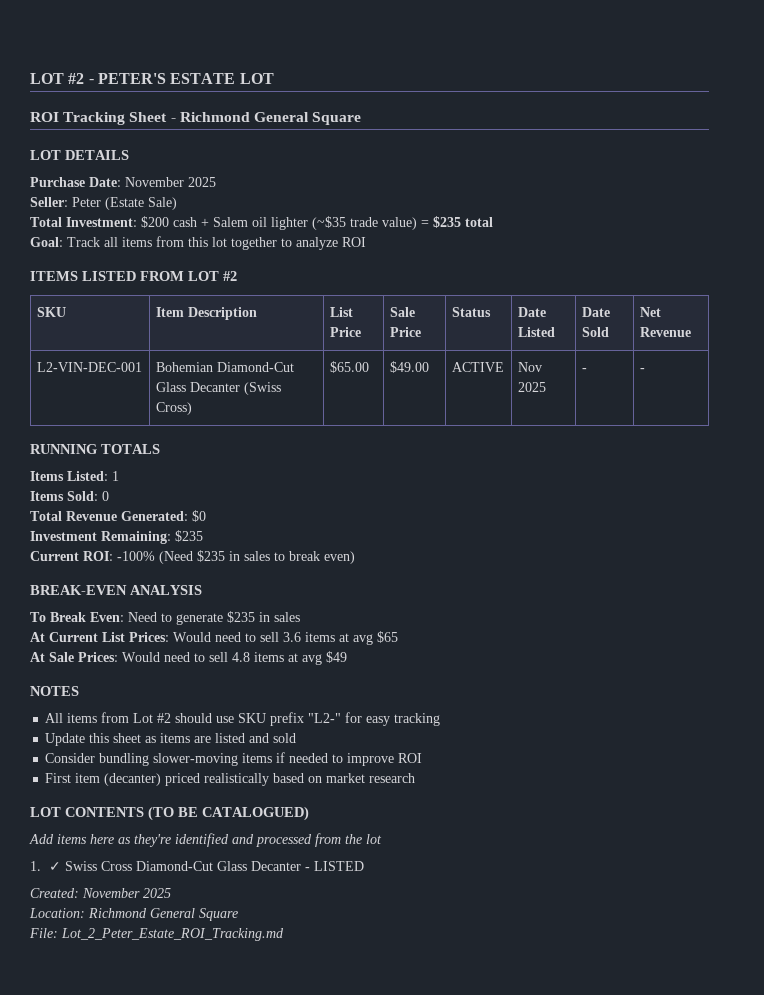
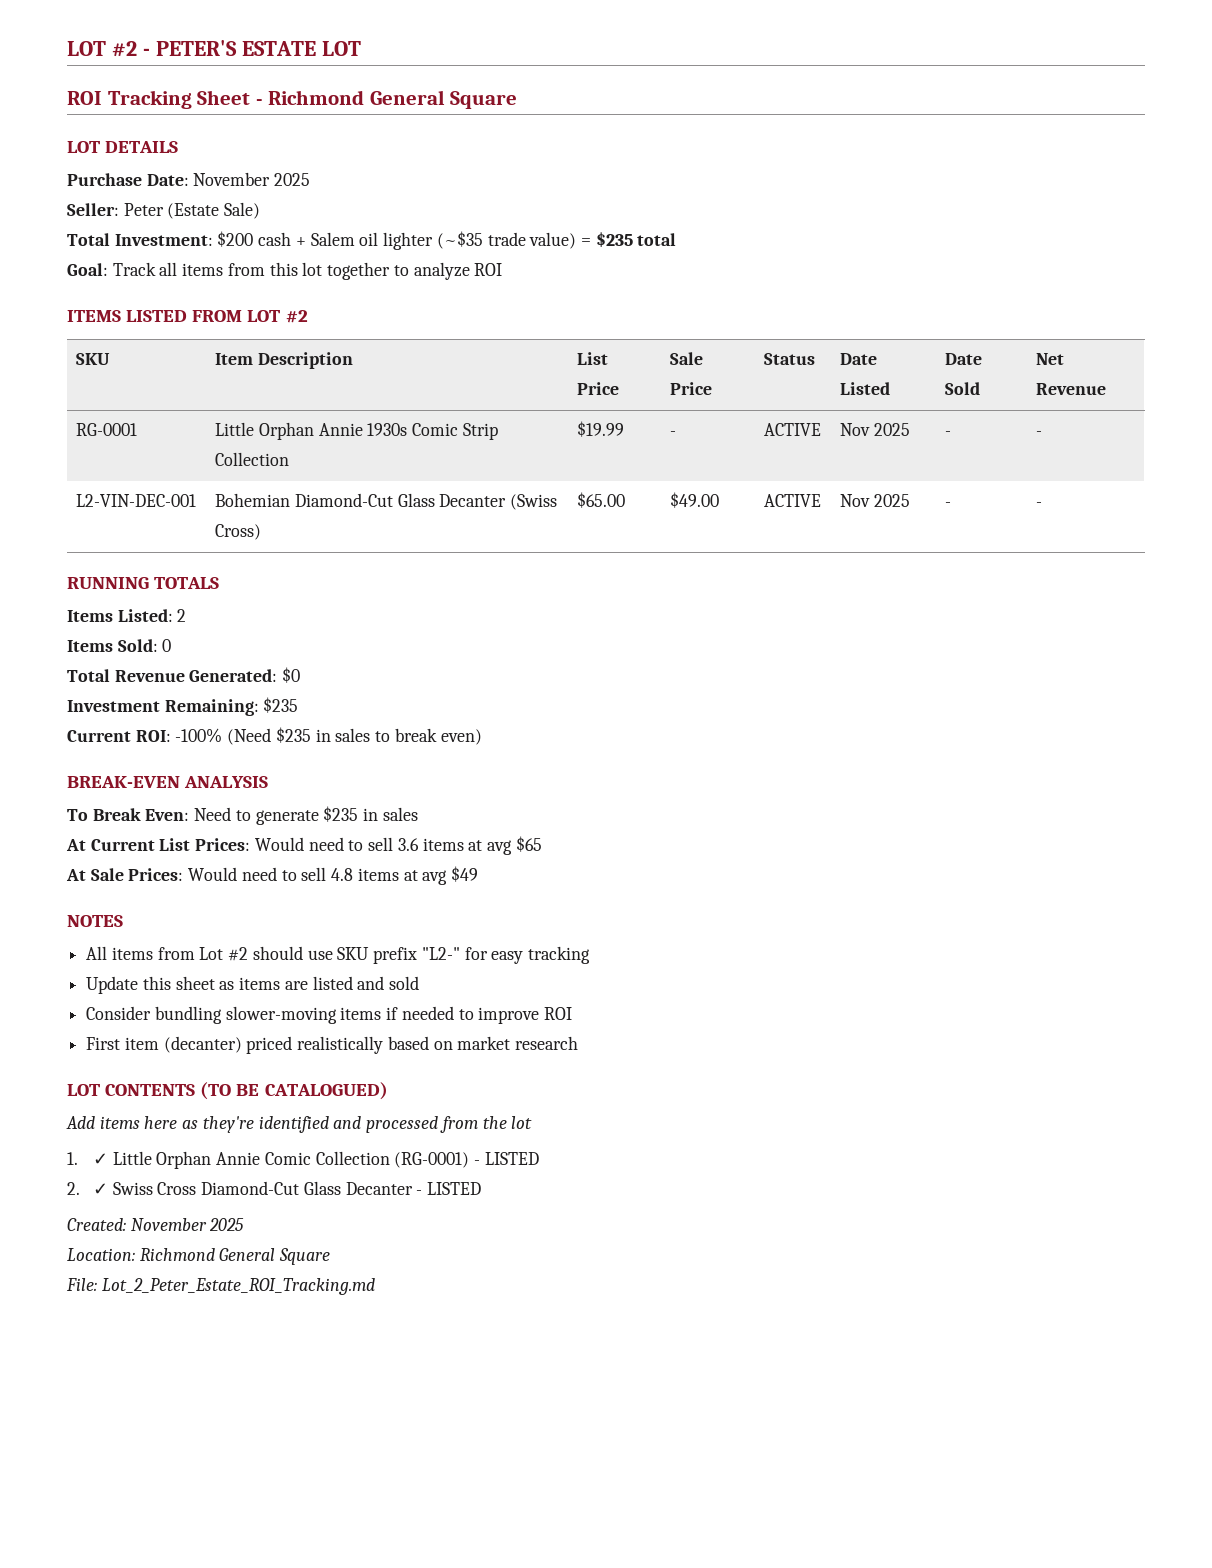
+ RG-0001 | Little Orphan Annie 1930s Comic Strip Collection | $19.99 | - | ACTIVE | Nov 2025 | - | -
- Items Listed: 1
+ Items Listed: 2
- 1. ✓ Swiss Cross Diamond-Cut Glass Decanter - LISTED
+ 1. ✓ Little Orphan Annie Comic Collection (RG-0001) - LISTED
+ 2. ✓ Swiss Cross Diamond-Cut Glass Decanter - LISTED

